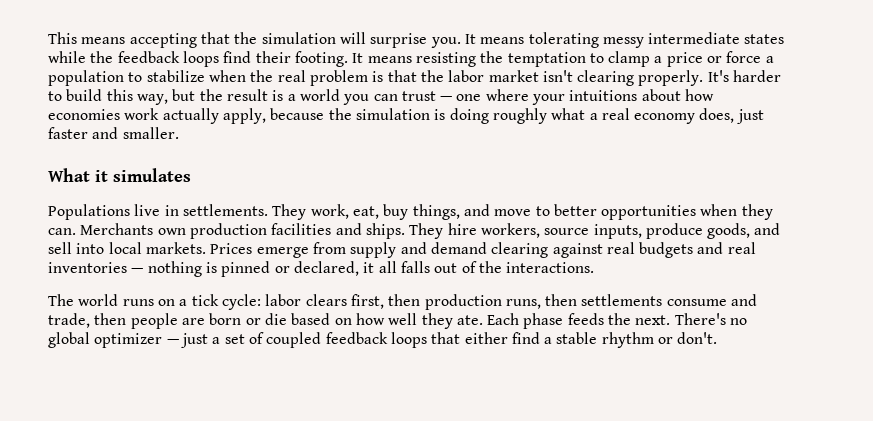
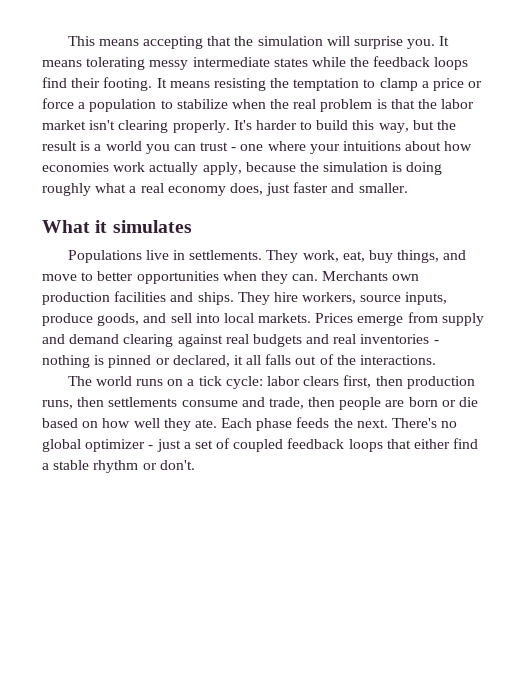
- It's harder to build this way, but the result is a world you can trust — one where your intuitions about how economies work actually apply, because the simulation is doing roughly what a real economy does, just faster and smaller.
+ It's harder to build this way, but the result is a world you can trust - one where your intuitions about how economies work actually apply, because the simulation is doing roughly what a real economy does, just faster and smaller.
- Prices emerge from supply and demand clearing against real budgets and real inventories — nothing is pinned or declared, it all falls out of the interactions.
+ Prices emerge from supply and demand clearing against real budgets and real inventories - nothing is pinned or declared, it all falls out of the interactions.
- There's no global optimizer — just a set of coupled feedback loops that either find a stable rhythm or don't.
+ There's no global optimizer - just a set of coupled feedback loops that either find a stable rhythm or don't.

